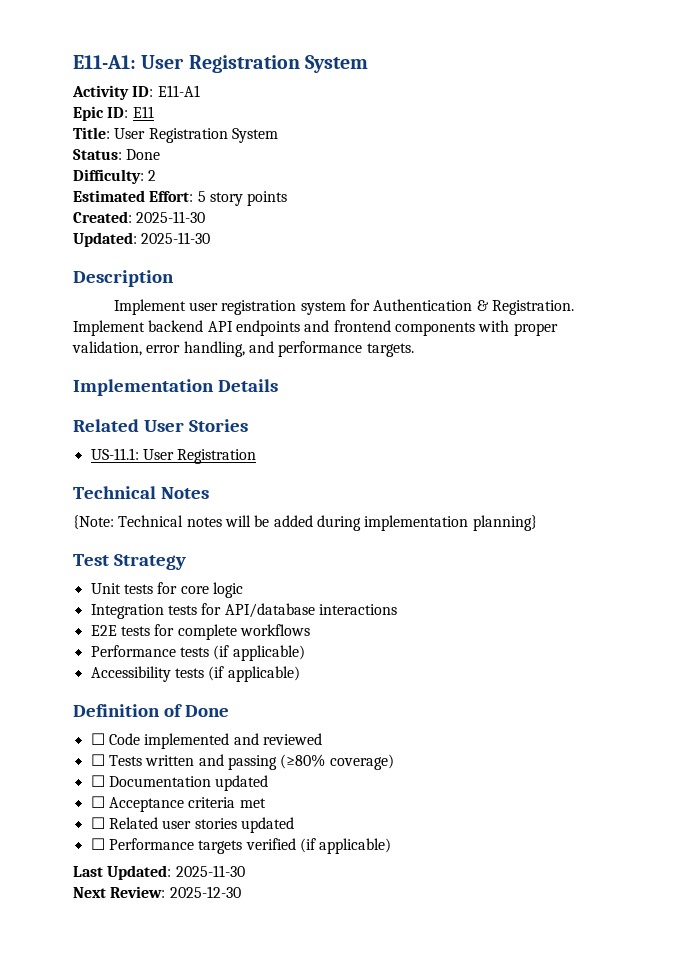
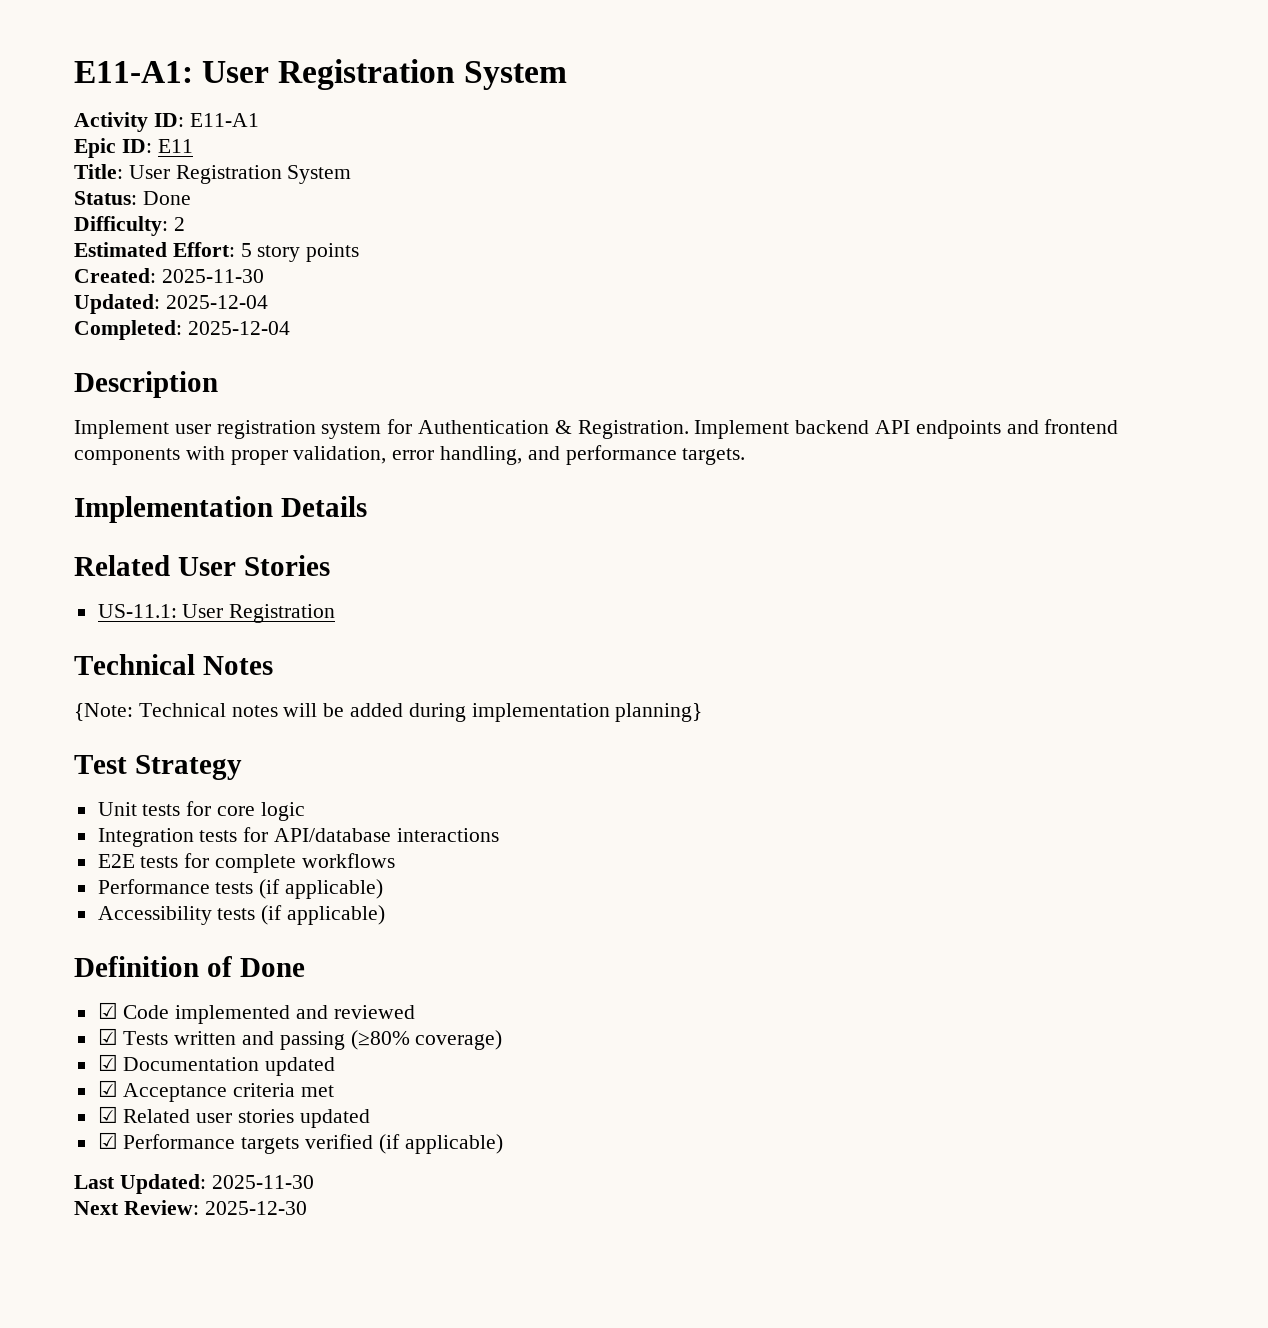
  Created: 2025-11-30
- Updated: 2025-11-30
+ Updated: 2025-12-04
+ Completed: 2025-12-04
- ☐ Code implemented and reviewed
+ ☑ Code implemented and reviewed
- ☐ Tests written and passing (≥80% coverage)
+ ☑ Tests written and passing (≥80% coverage)
- ☐ Documentation updated
+ ☑ Documentation updated
- ☐ Acceptance criteria met
+ ☑ Acceptance criteria met
- ☐ Related user stories updated
+ ☑ Related user stories updated
- ☐ Performance targets verified (if applicable)
+ ☑ Performance targets verified (if applicable)

